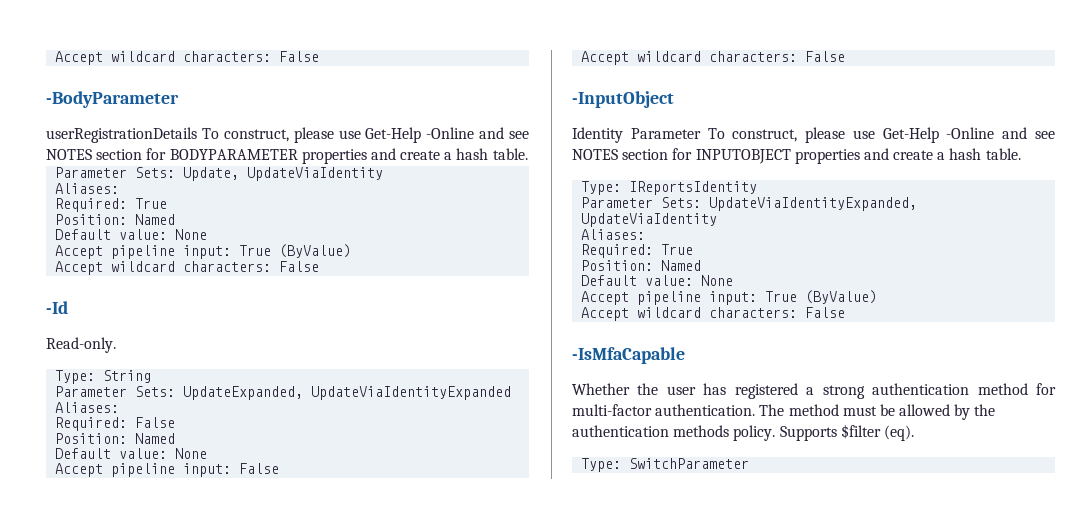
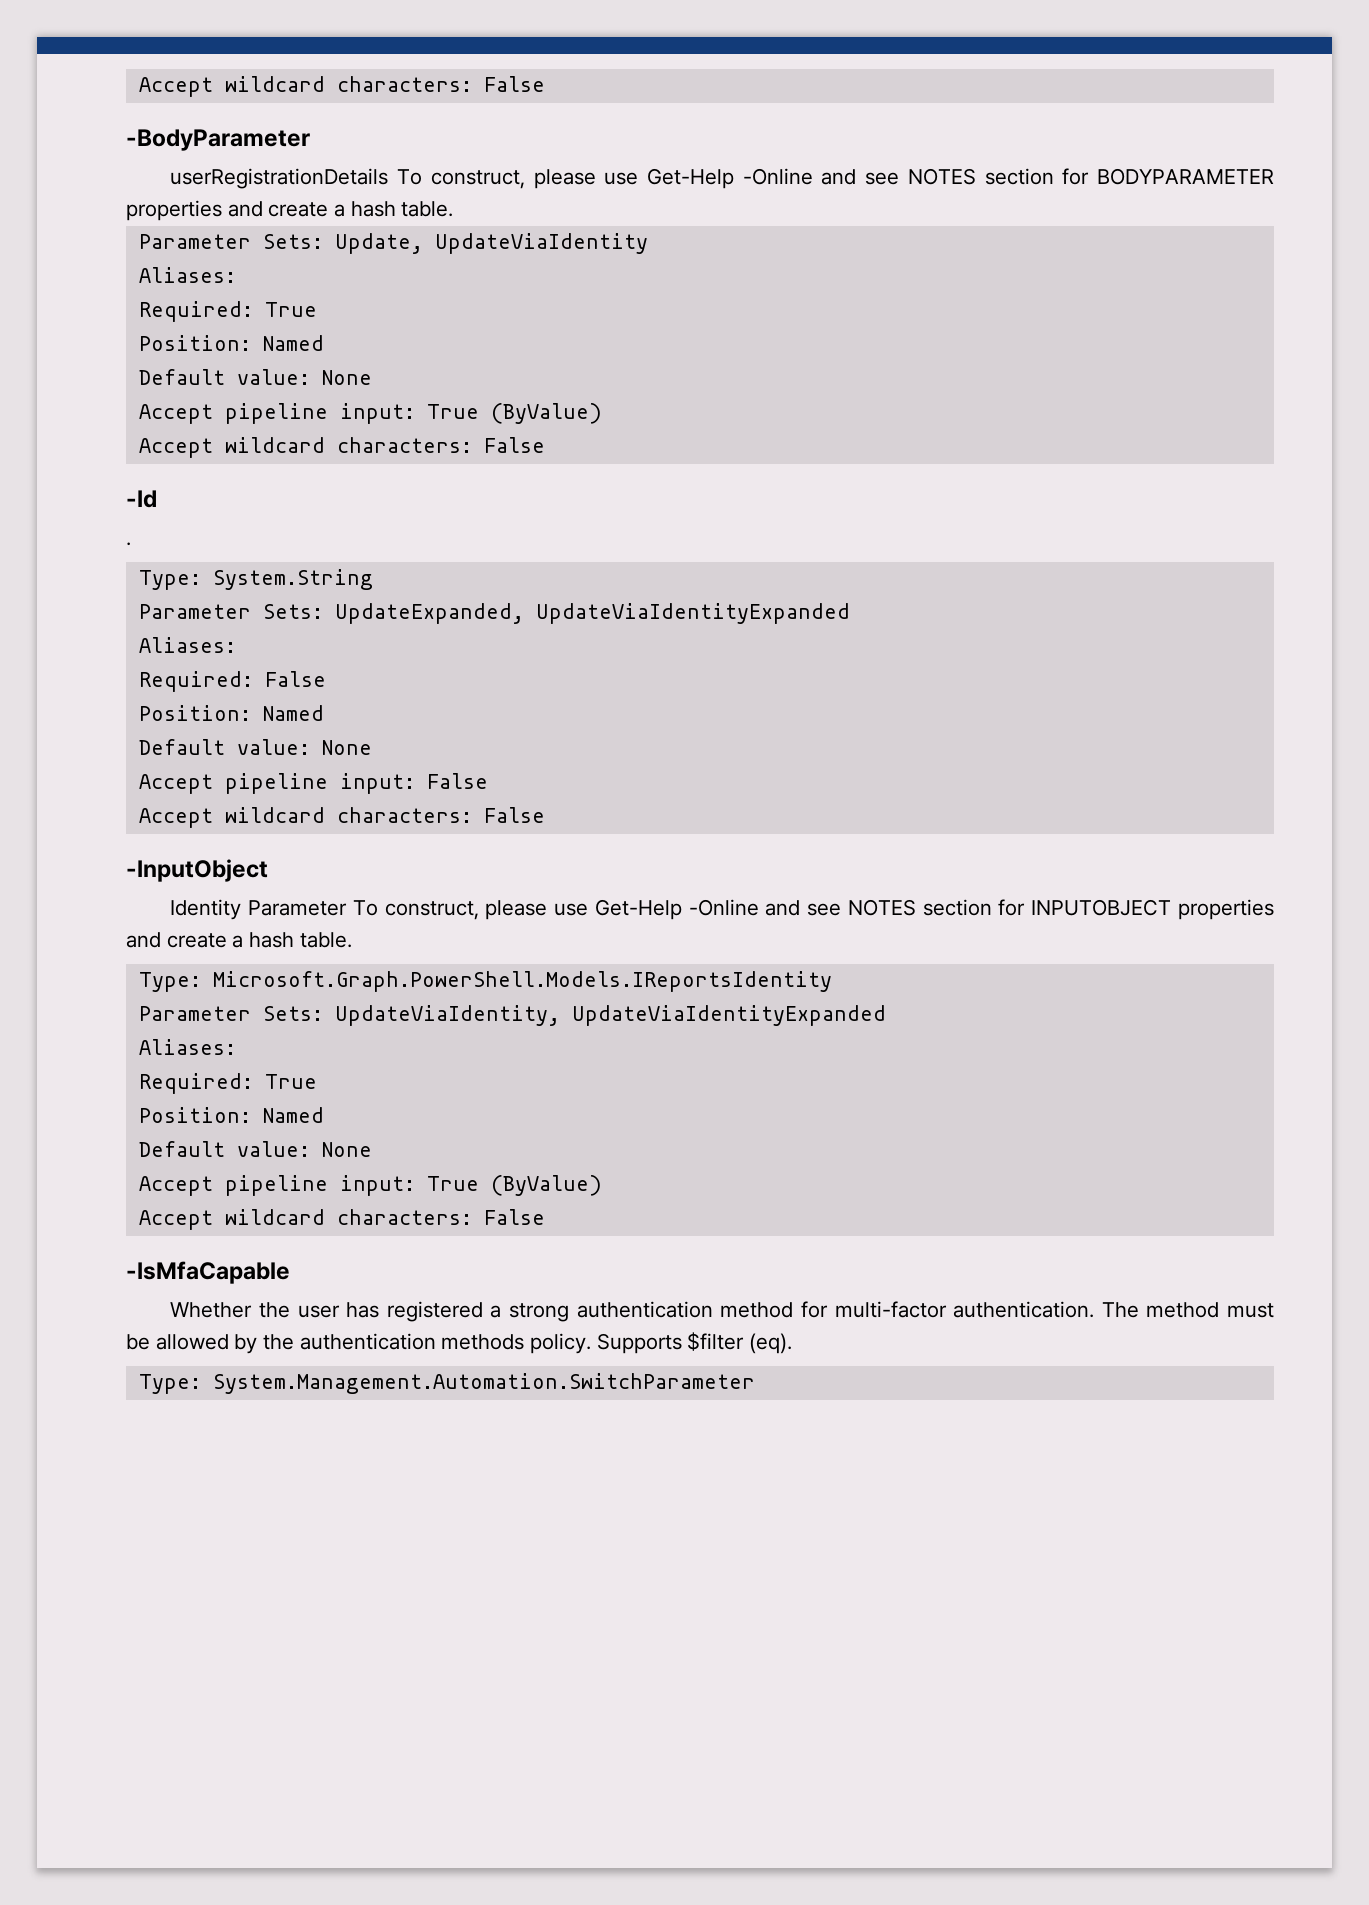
- Read-only.
- Type: String
+ .
+ Type: System.String
- Type: IReportsIdentity
- Parameter Sets: UpdateViaIdentityExpanded, UpdateViaIdentity
+ Type: Microsoft.Graph.PowerShell.Models.IReportsIdentity
+ Parameter Sets: UpdateViaIdentity, UpdateViaIdentityExpanded
- Type: SwitchParameter
+ Type: System.Management.Automation.SwitchParameter

